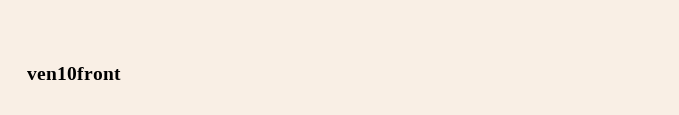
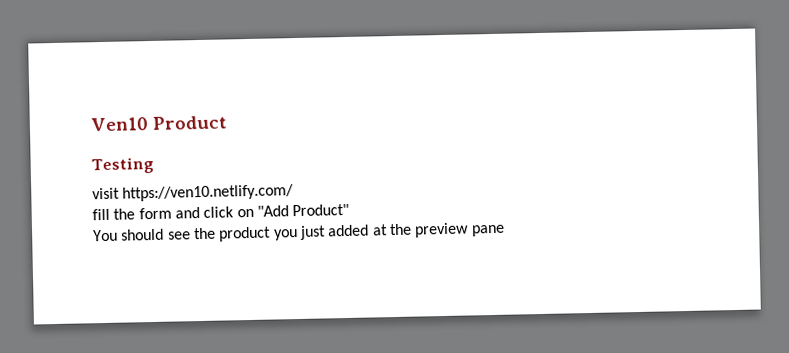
- ven10front
+ Ven10 Product
+ Testing
+ visit https://ven10.netlify.com/
+ fill the form and click on "Add Product"
+ You should see the product you just added at the preview pane

